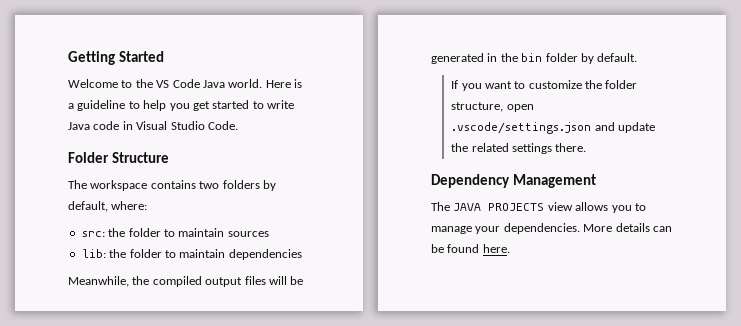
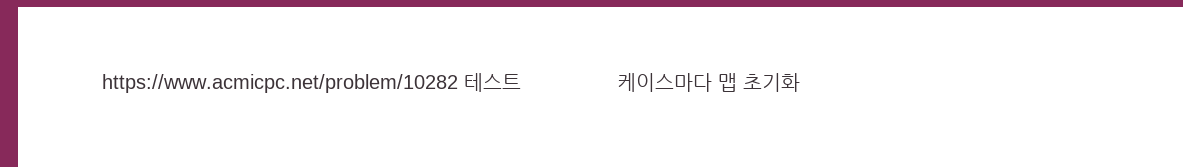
- Getting Started
- Welcome to the VS Code Java world. Here is a guideline to help you get started to write Java code in Visual Studio Code.
- Folder Structure
- The workspace contains two folders by default, where:
- src: the folder to maintain sources
- lib: the folder to maintain dependencies
- Meanwhile, the compiled output files will be generated in the bin folder by default.
- If you want to customize the folder structure, open .vscode/settings.json and update the related settings there.
- Dependency Management
- The JAVA PROJECTS view allows you to manage your dependencies. More details can be found here.
+ https://www.acmicpc.net/problem/10282 테스트 케이스마다 맵 초기화

